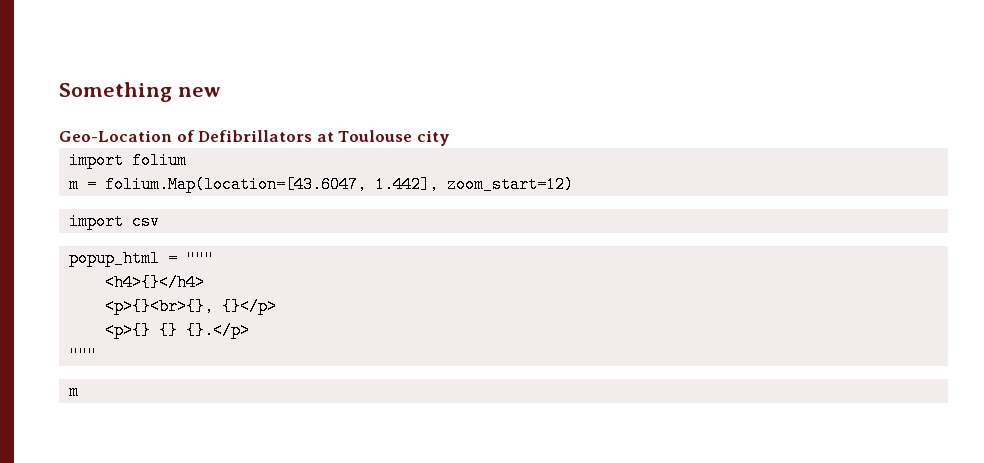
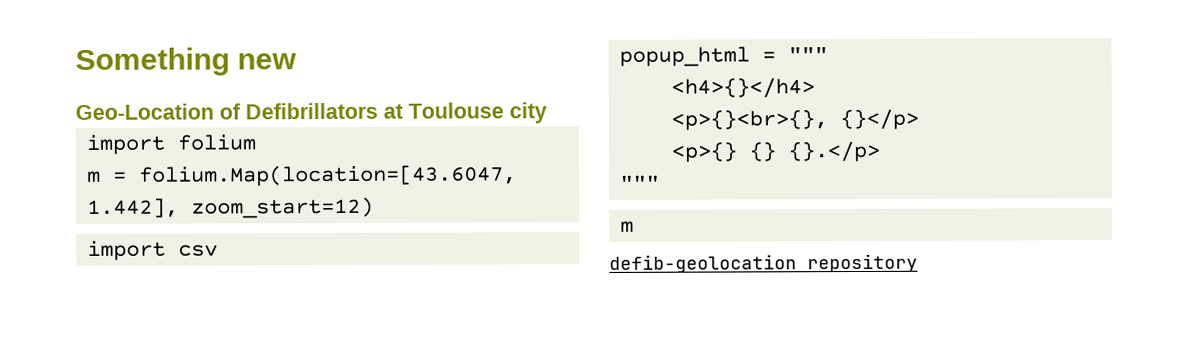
+ defib-geolocation repository

